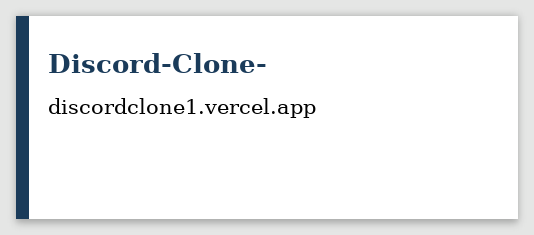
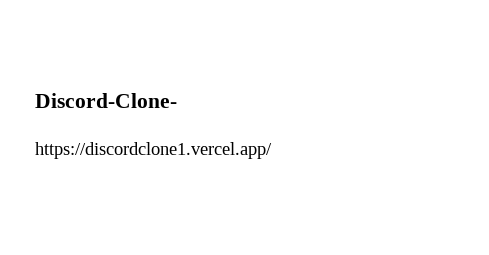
- discordclone1.vercel.app
+ https://discordclone1.vercel.app/

